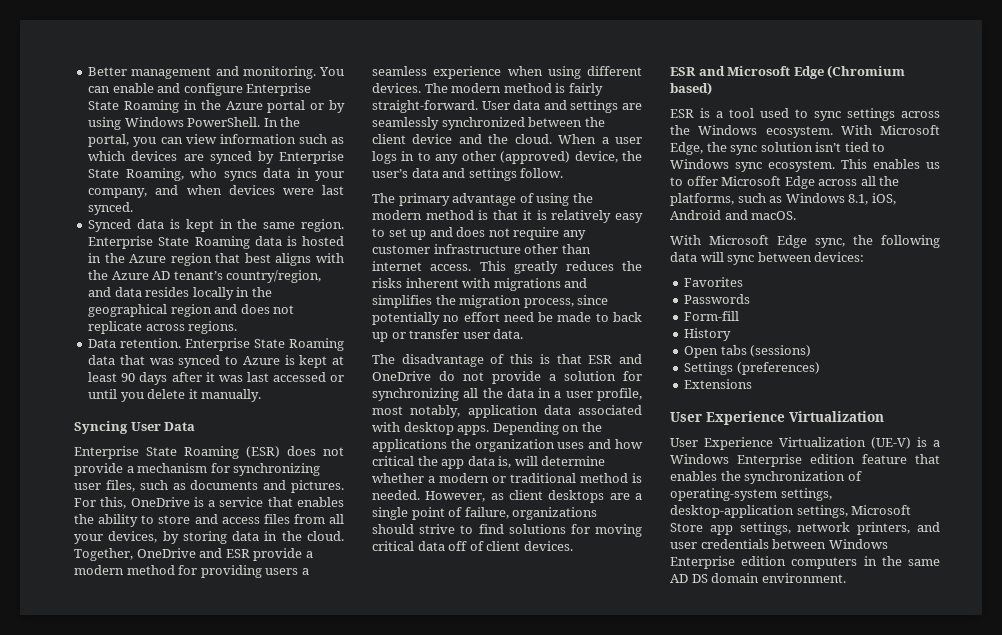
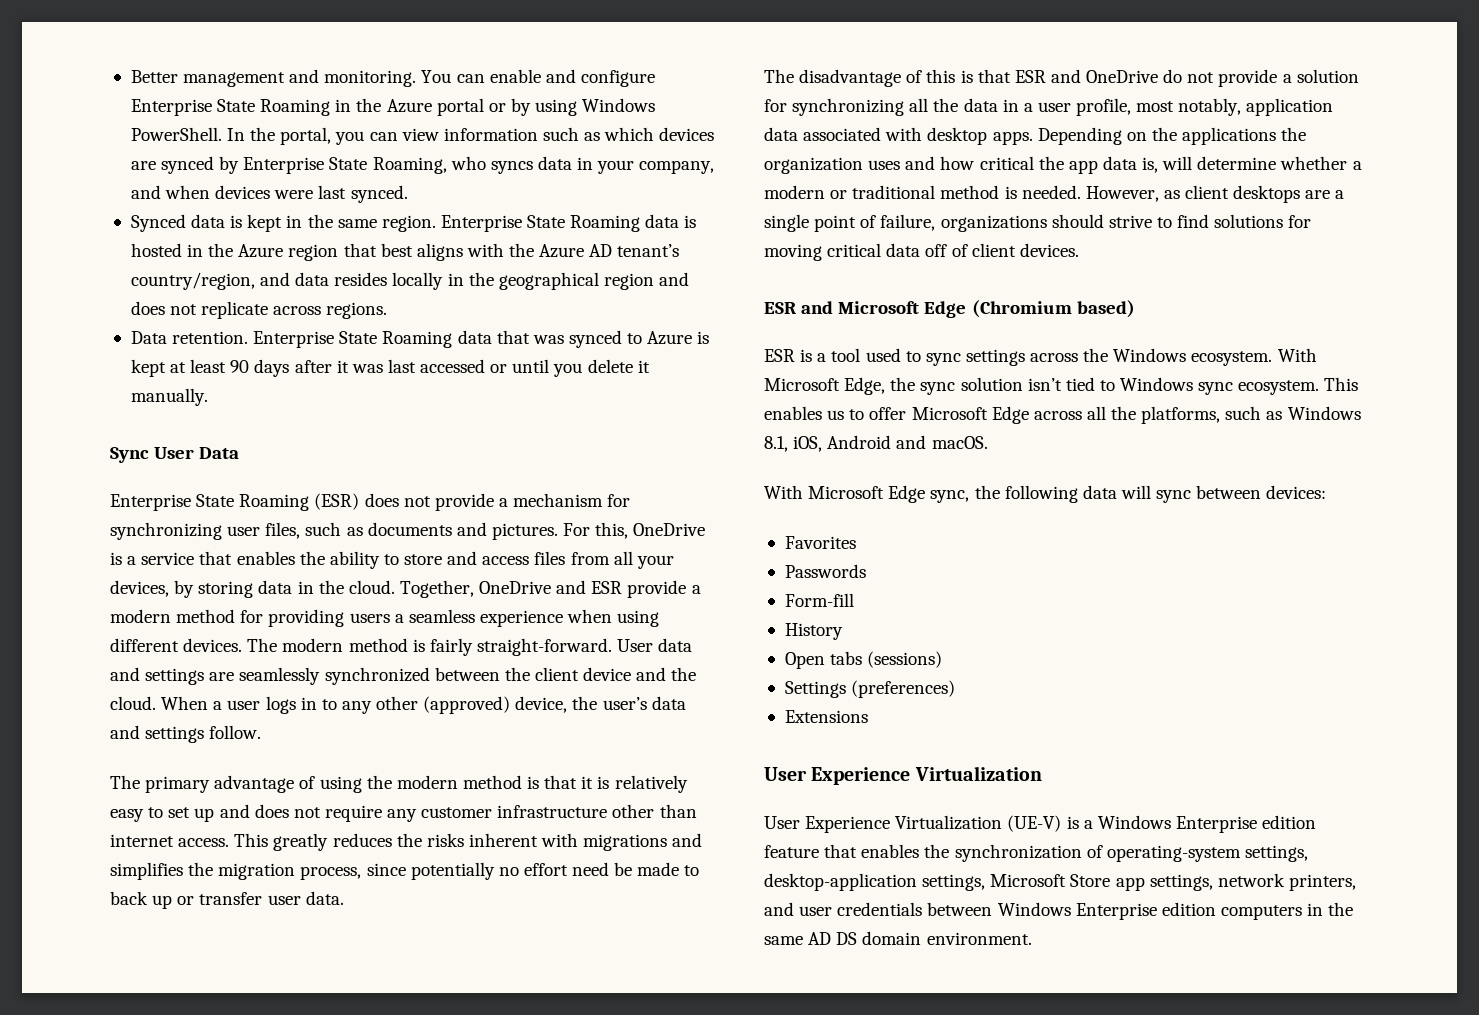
- Syncing User Data
+ Sync User Data

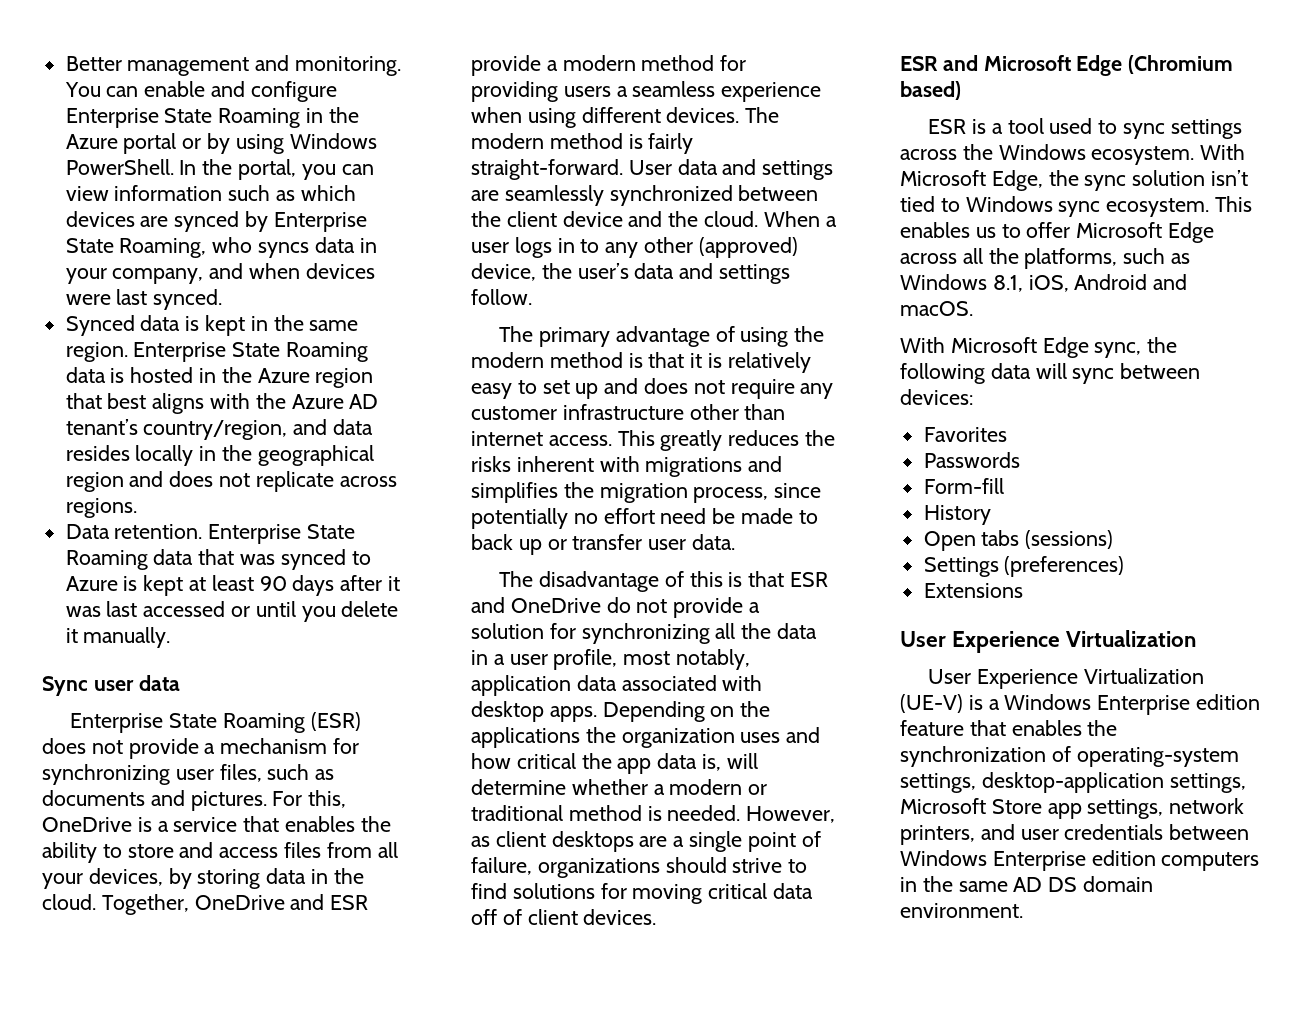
- Sync User Data
+ Sync user data

